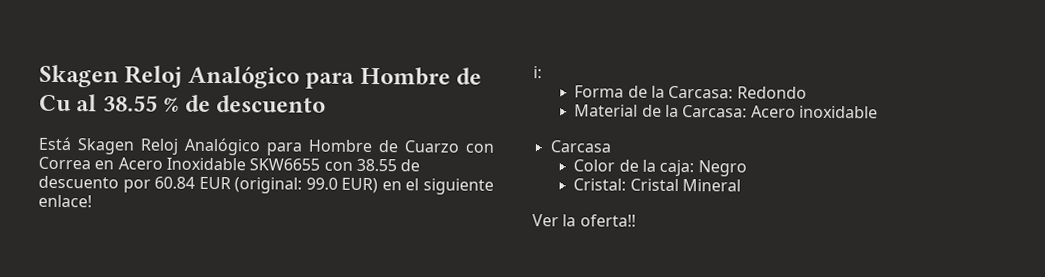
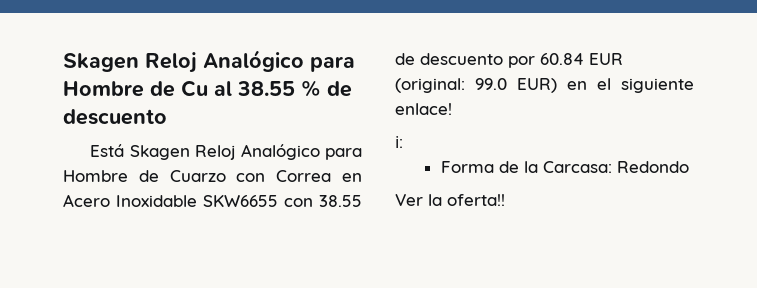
- Material de la Carcasa: Acero inoxidable
- Carcasa
- Color de la caja: Negro
- Cristal: Cristal Mineral

